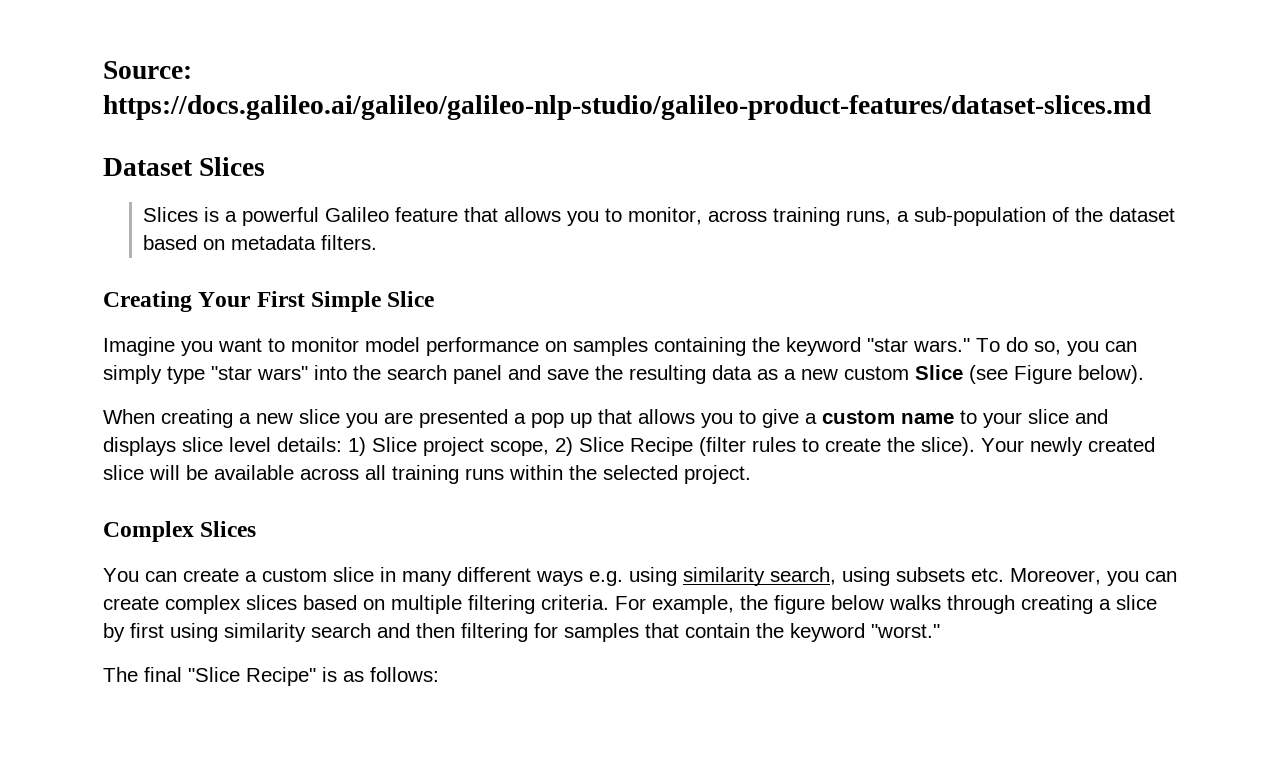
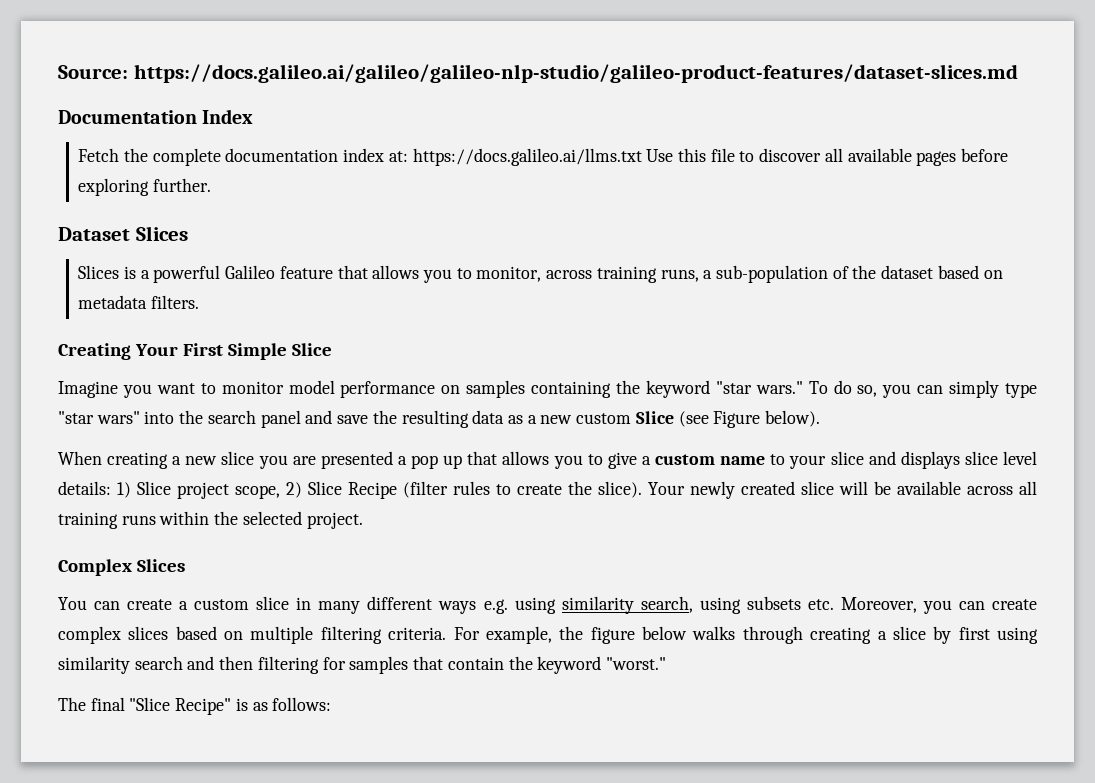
+ Documentation Index
+ Fetch the complete documentation index at: https://docs.galileo.ai/llms.txt Use this file to discover all available pages before exploring further.

